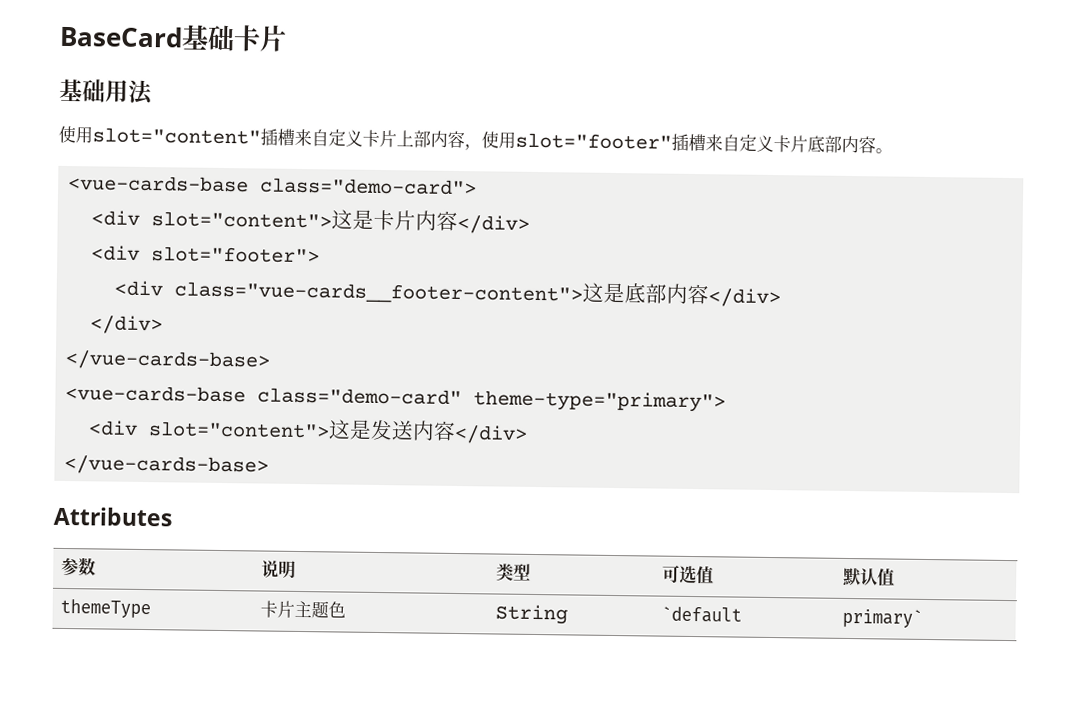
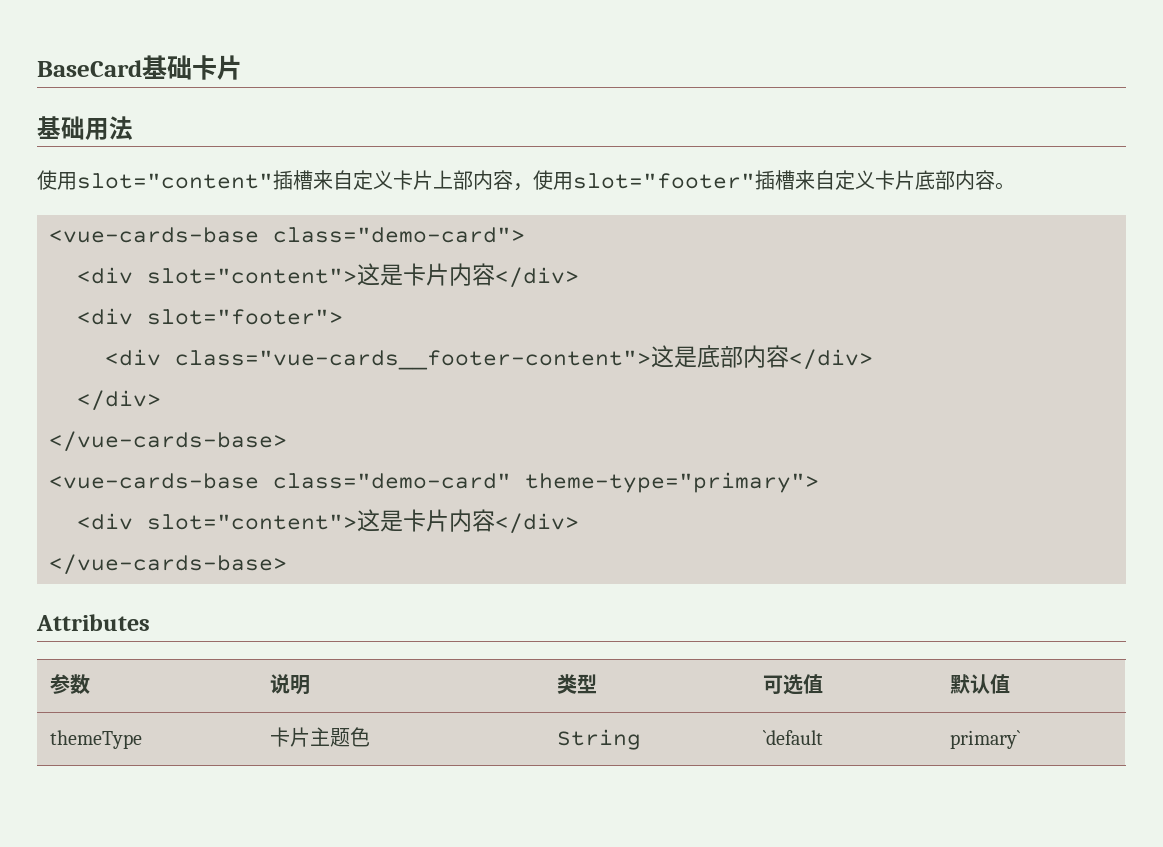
  <vue-cards-base class="demo-card" theme-type="primary">
- <div slot="content">这是发送内容</div>
+ <div slot="content">这是卡片内容</div>

